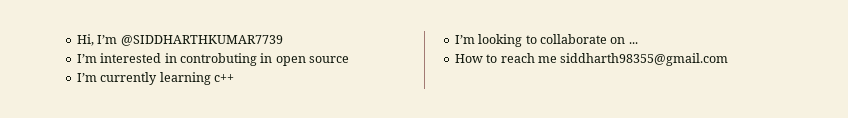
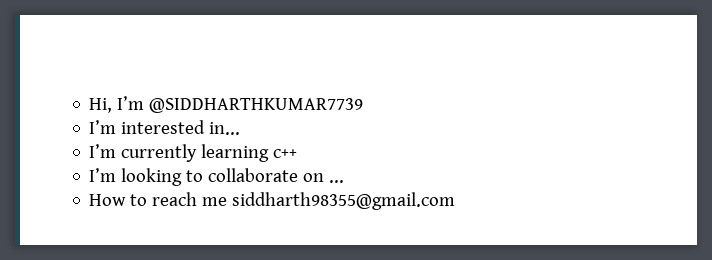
- I’m interested in controbuting in open source
+ I’m interested in...

